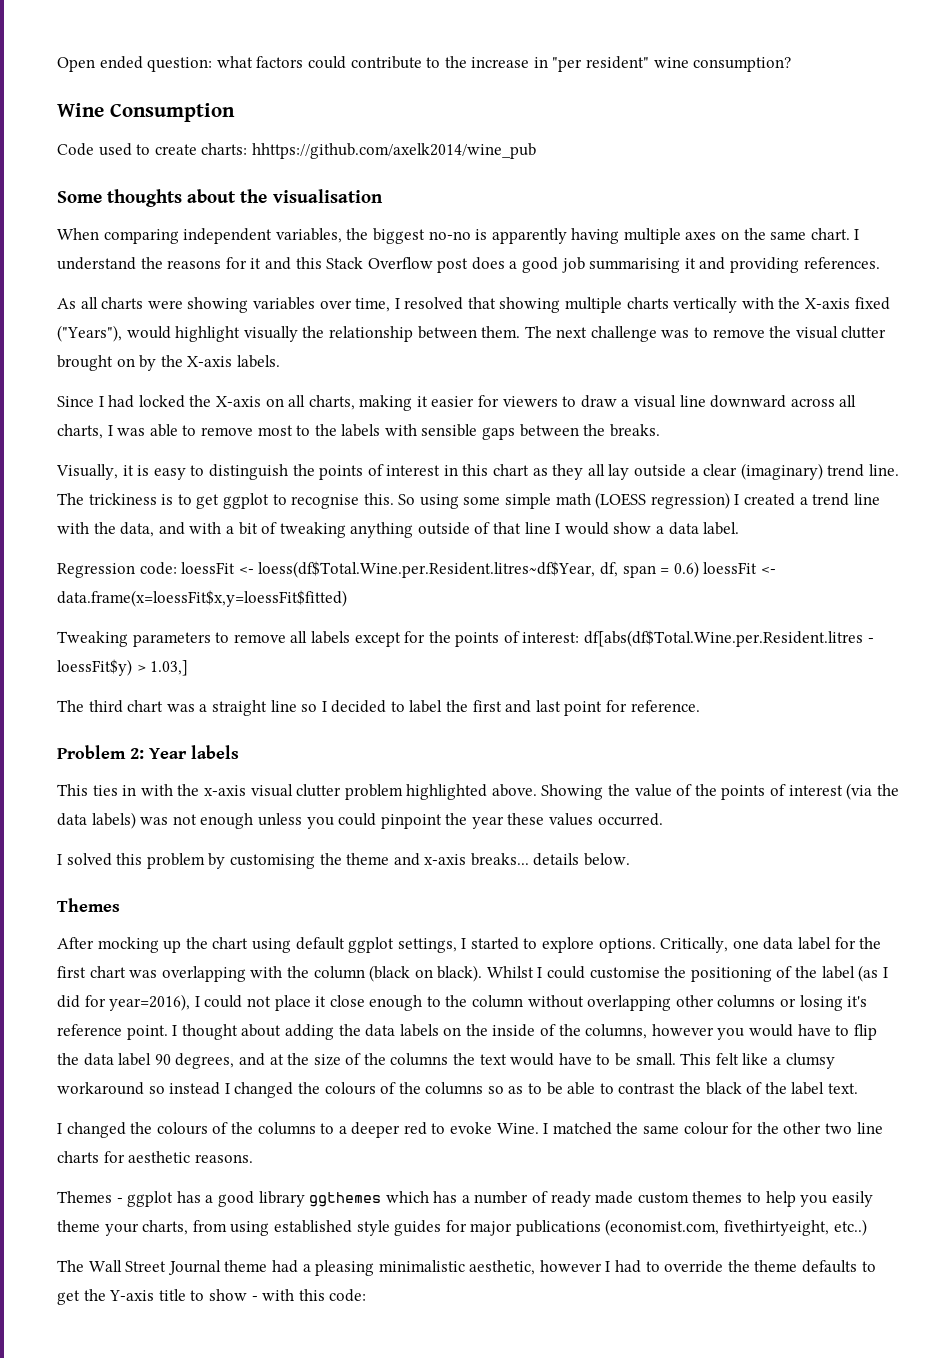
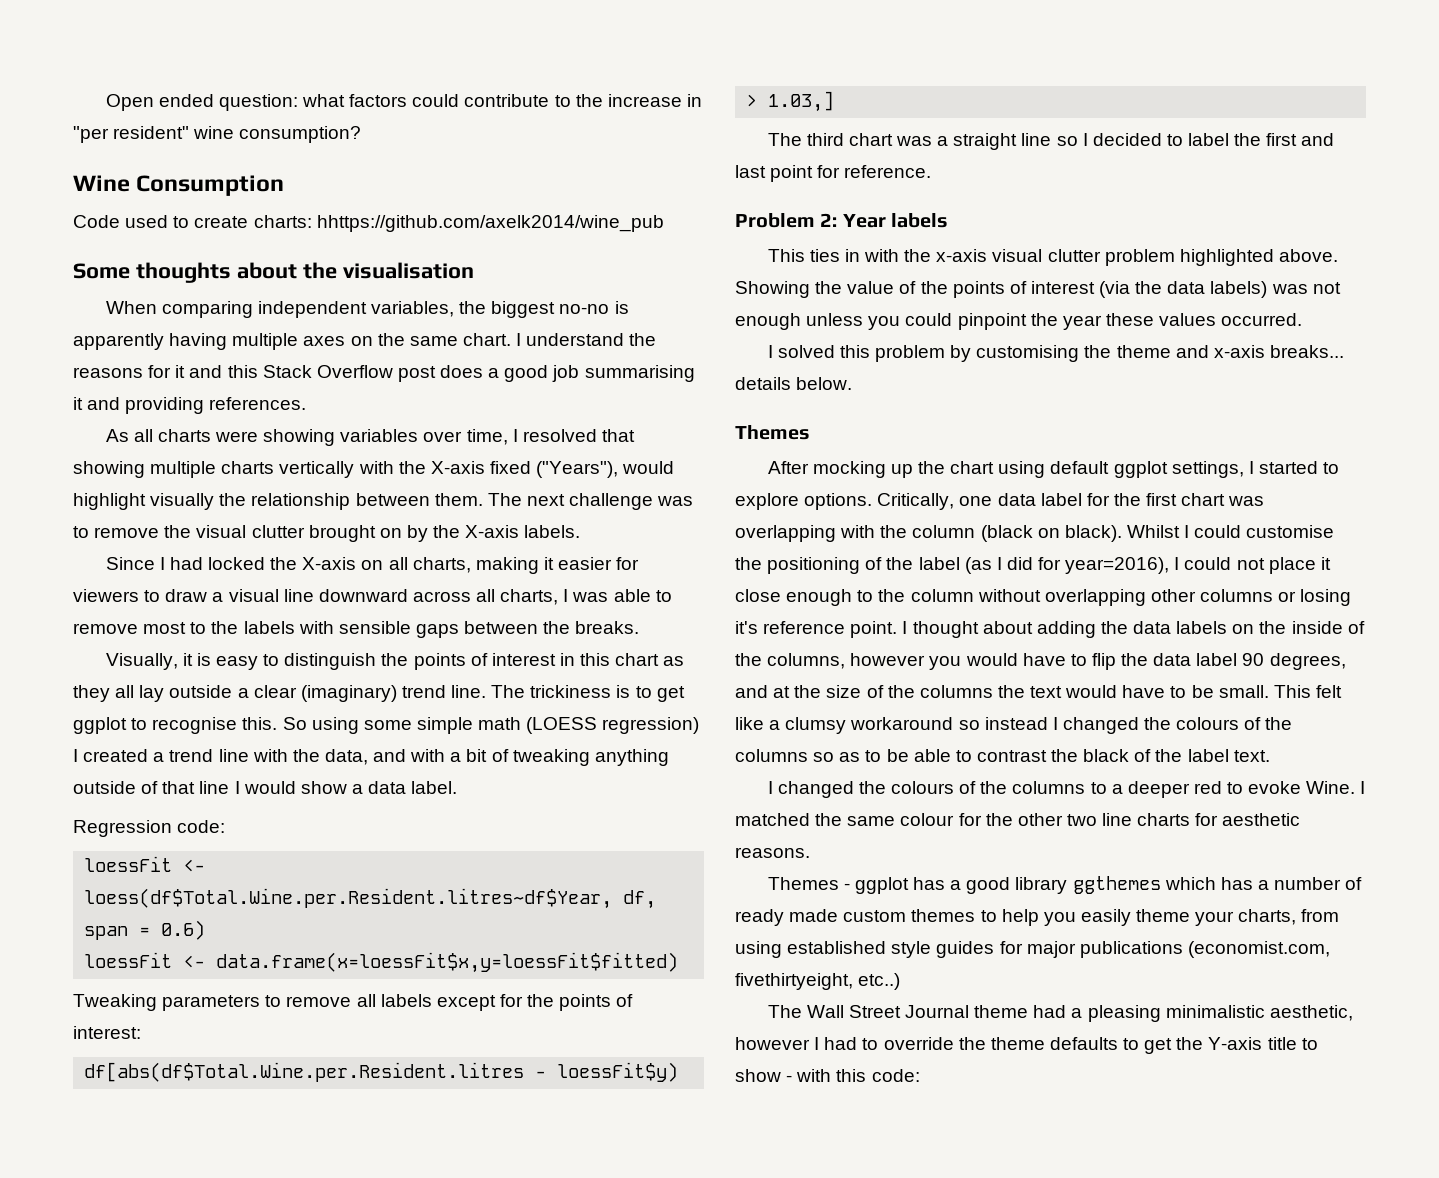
- Regression code: loessFit <- loess(df$Total.Wine.per.Resident.litres~df$Year, df, span = 0.6) loessFit <- data.frame(x=loessFit$x,y=loessFit$fitted)
+ Regression code:
+ loessFit <- loess(df$Total.Wine.per.Resident.litres~df$Year, df, span = 0.6)
+ loessFit <- data.frame(x=loessFit$x,y=loessFit$fitted)
- Tweaking parameters to remove all labels except for the points of interest: df[abs(df$Total.Wine.per.Resident.litres - loessFit$y) > 1.03,]
+ Tweaking parameters to remove all labels except for the points of interest:
+ df[abs(df$Total.Wine.per.Resident.litres - loessFit$y) > 1.03,]

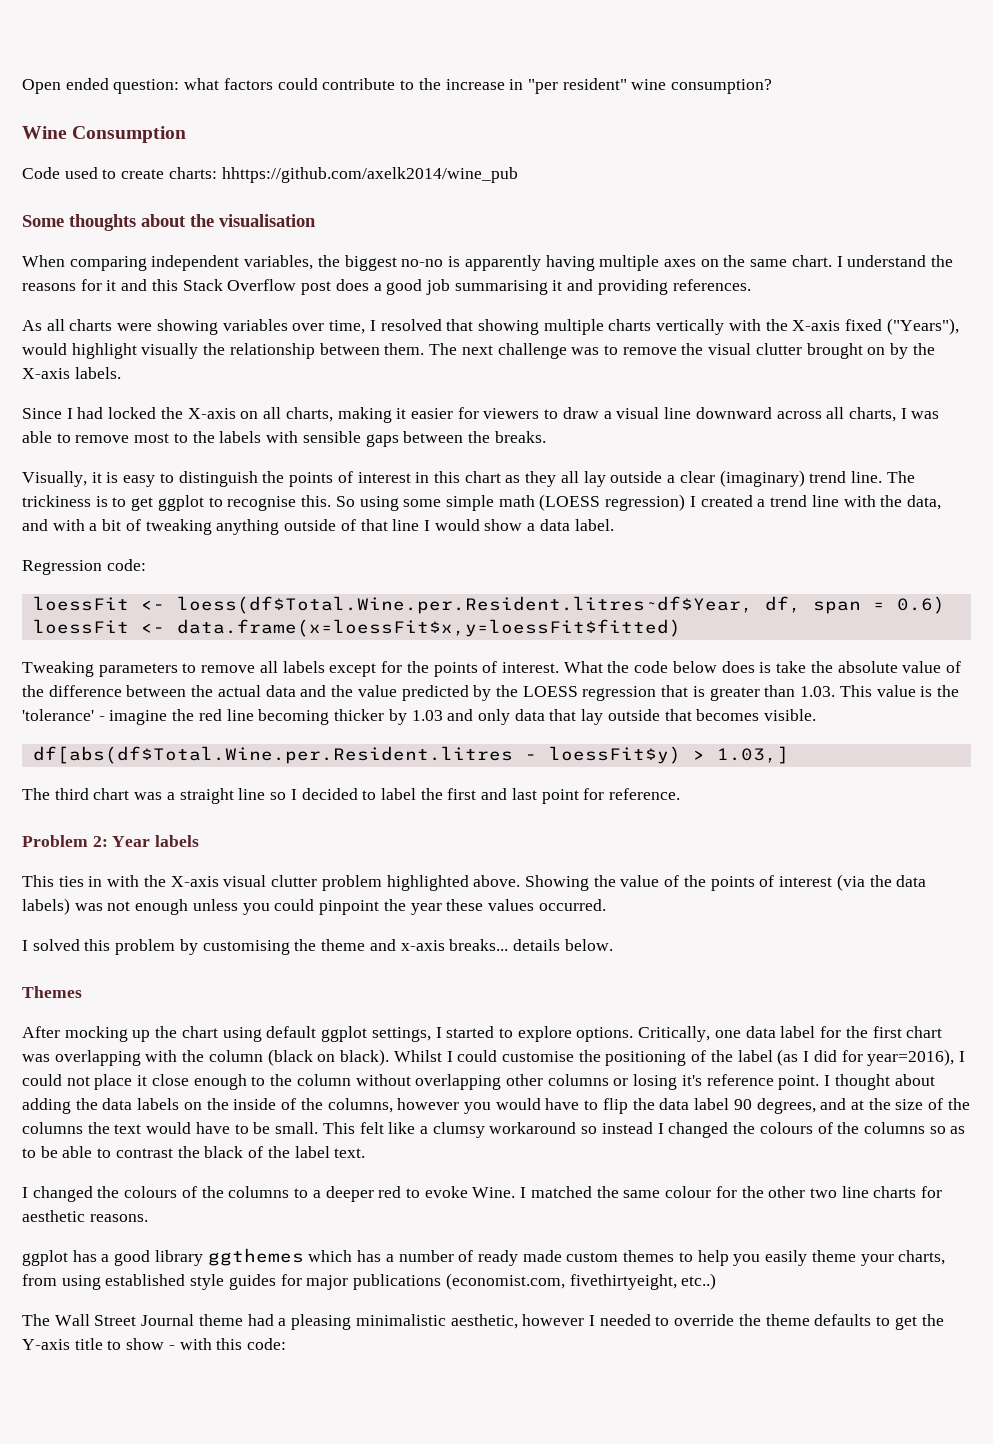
- Tweaking parameters to remove all labels except for the points of interest:
+ Tweaking parameters to remove all labels except for the points of interest. What the code below does is take the absolute value of the difference between the actual data and the value predicted by the LOESS regression that is greater than 1.03. This value is the 'tolerance' - imagine the red line becoming thicker by 1.03 and only data that lay outside that becomes visible.
- This ties in with the x-axis visual clutter problem highlighted above.
+ This ties in with the X-axis visual clutter problem highlighted above.
- Themes - ggplot has a good library ggthemes which has a number of ready made custom themes to help you easily theme your charts, from using established style guides for major publications (economist.com, fivethirtyeight, etc..)
+ ggplot has a good library ggthemes which has a number of ready made custom themes to help you easily theme your charts, from using established style guides for major publications (economist.com, fivethirtyeight, etc..)
- The Wall Street Journal theme had a pleasing minimalistic aesthetic, however I had to override the theme defaults to get the Y-axis title to show - with this code:
+ The Wall Street Journal theme had a pleasing minimalistic aesthetic, however I needed to override the theme defaults to get the Y-axis title to show - with this code:

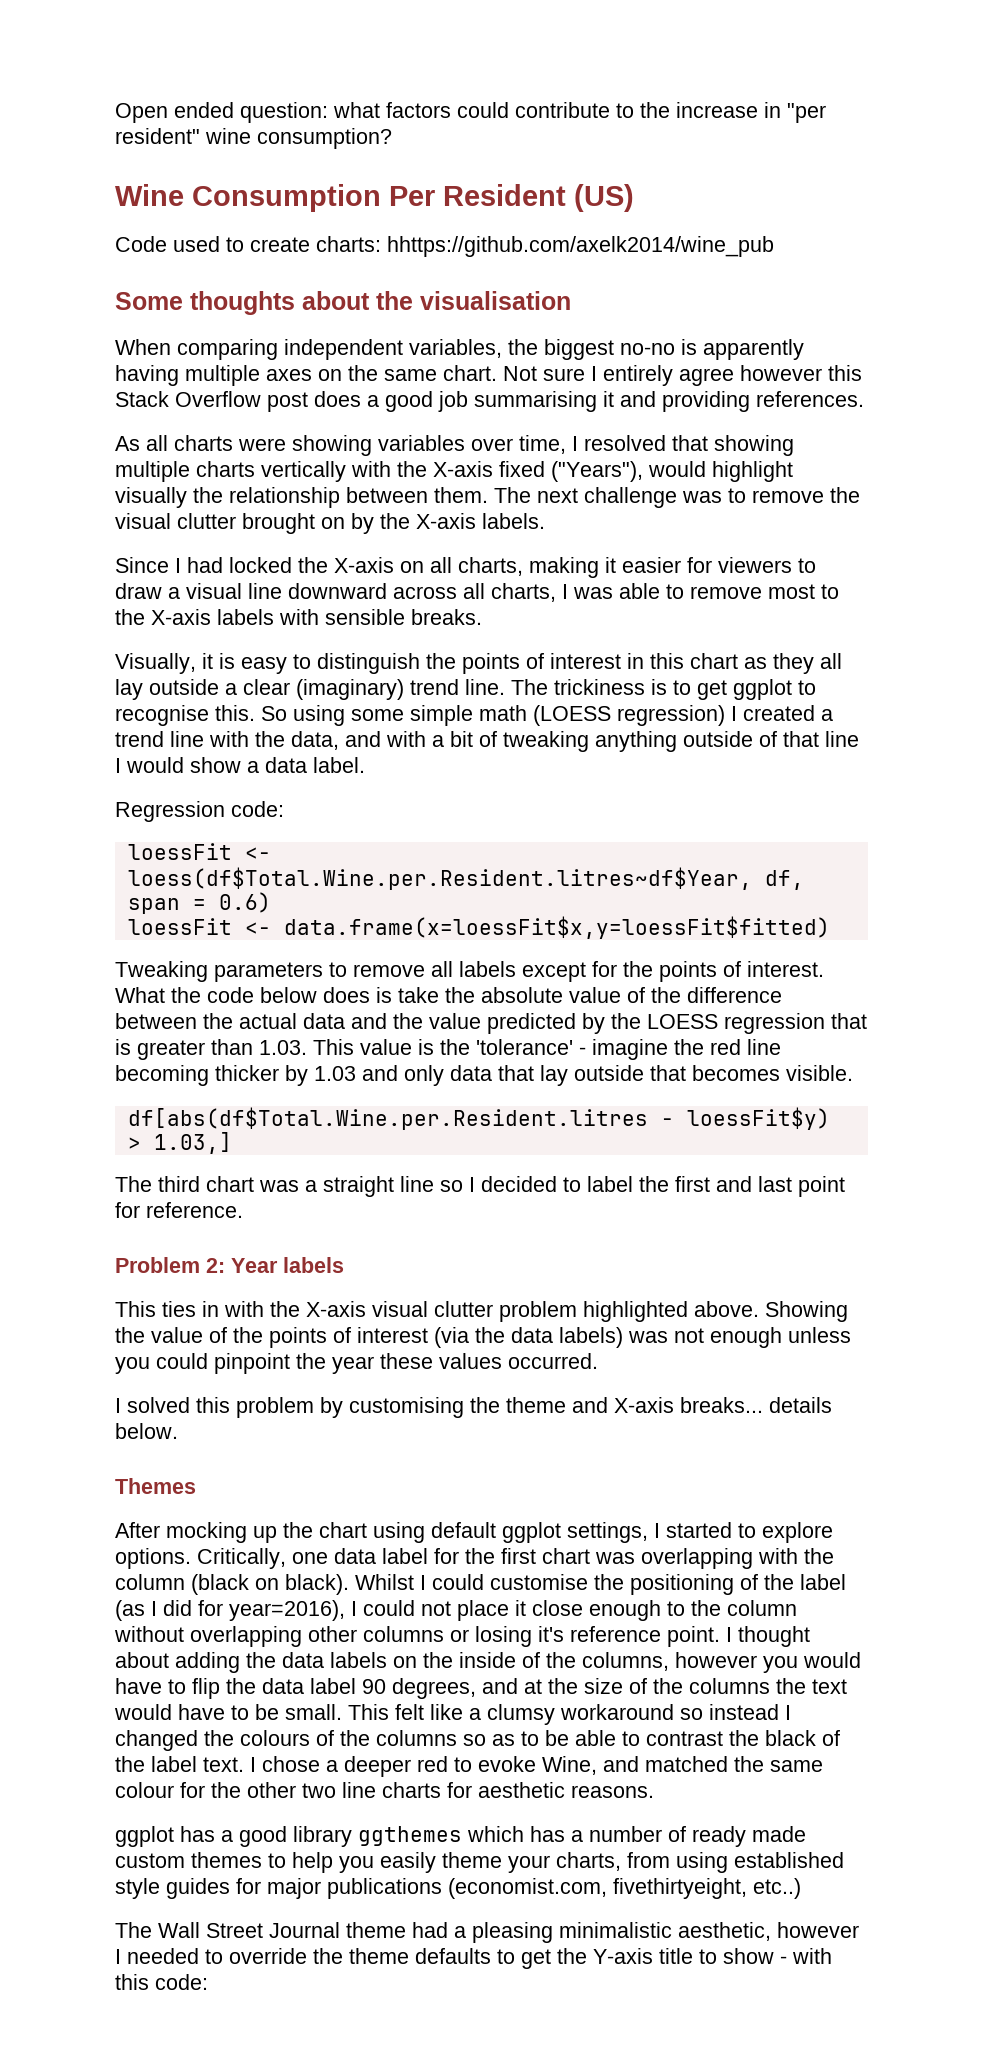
- Wine Consumption
+ Wine Consumption Per Resident (US)
- I understand the reasons for it and this Stack Overflow post does a good job summarising it and providing references.
+ Not sure I entirely agree however this Stack Overflow post does a good job summarising it and providing references.
- Since I had locked the X-axis on all charts, making it easier for viewers to draw a visual line downward across all charts, I was able to remove most to the labels with sensible gaps between the breaks.
+ Since I had locked the X-axis on all charts, making it easier for viewers to draw a visual line downward across all charts, I was able to remove most to the X-axis labels with sensible breaks.
- I solved this problem by customising the theme and x-axis breaks... details below.
+ I solved this problem by customising the theme and X-axis breaks... details below.
- This felt like a clumsy workaround so instead I changed the colours of the columns so as to be able to contrast the black of the label text.
- I changed the colours of the columns to a deeper red to evoke Wine. I matched the same colour for the other two line charts for aesthetic reasons.
+ This felt like a clumsy workaround so instead I changed the colours of the columns so as to be able to contrast the black of the label text. I chose a deeper red to evoke Wine, and matched the same colour for the other two line charts for aesthetic reasons.

